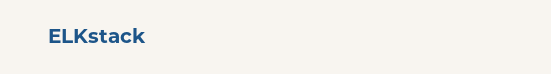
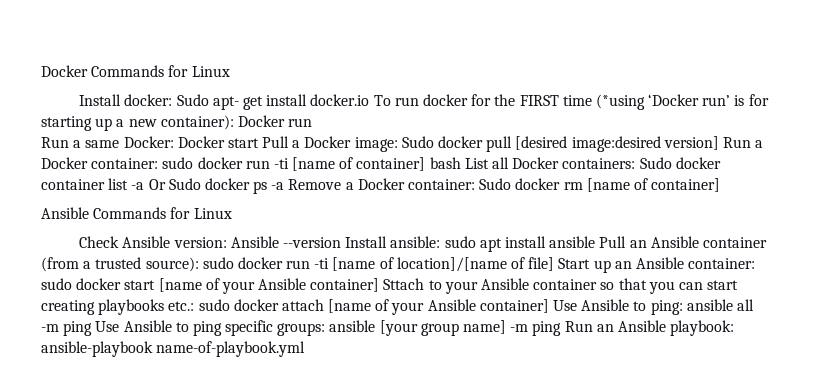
- ELKstack
+ Docker Commands for Linux
+ Install docker: Sudo apt- get install docker.io To run docker for the FIRST time (*using ‘Docker run’ is for starting up a new container): Docker run
+ Run a same Docker: Docker start Pull a Docker image: Sudo docker pull [desired image:desired version] Run a Docker container: sudo docker run -ti [name of container] bash List all Docker containers: Sudo docker container list -a Or Sudo docker ps -a Remove a Docker container: Sudo docker rm [name of container]
+ Ansible Commands for Linux
+ Check Ansible version: Ansible --version Install ansible: sudo apt install ansible Pull an Ansible container (from a trusted source): sudo docker run -ti [name of location]/[name of file] Start up an Ansible container: sudo docker start [name of your Ansible container] Sttach to your Ansible container so that you can start creating playbooks etc.: sudo docker attach [name of your Ansible container] Use Ansible to ping: ansible all -m ping Use Ansible to ping specific groups: ansible [your group name] -m ping Run an Ansible playbook: ansible-playbook name-of-playbook.yml

